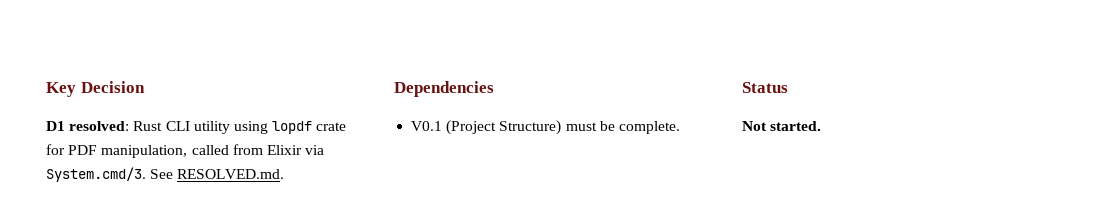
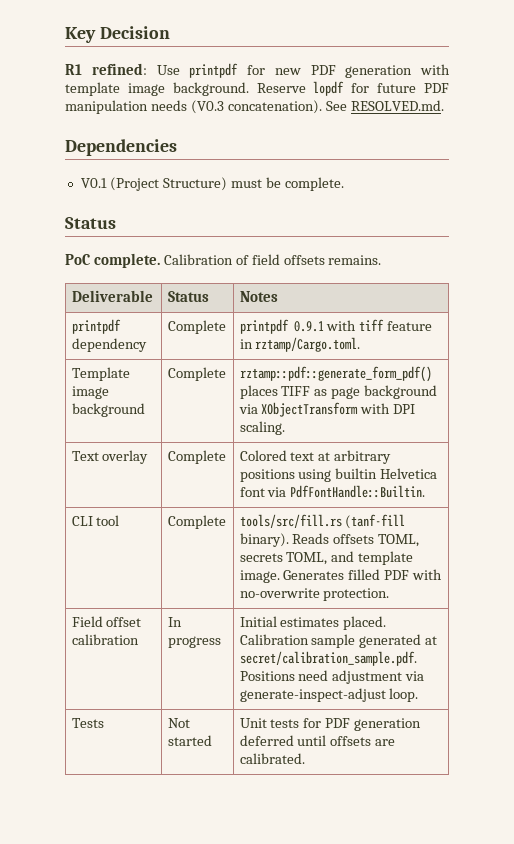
- D1 resolved: Rust CLI utility using lopdf crate for PDF manipulation, called from Elixir via System.cmd/3. See RESOLVED.md.
+ R1 refined: Use printpdf for new PDF generation with template image background. Reserve lopdf for future PDF manipulation needs (V0.3 concatenation). See RESOLVED.md.
- Not started.
+ PoC complete. Calibration of field offsets remains.
+ Deliverable | Status | Notes
+ printpdf dependency | Complete | printpdf 0.9.1 with tiff feature in rztamp/Cargo.toml.
+ Template image background | Complete | rztamp::pdf::generate_form_pdf() places TIFF as page background via XObjectTransform with DPI scaling.
+ Text overlay | Complete | Colored text at arbitrary positions using builtin Helvetica font via PdfFontHandle::Builtin.
+ CLI tool | Complete | tools/src/fill.rs (tanf-fill binary). Reads offsets TOML, secrets TOML, and template image. Generates filled PDF with no-overwrite protection.
+ Field offset calibration | In progress | Initial estimates placed. Calibration sample generated at secret/calibration_sample.pdf. Positions need adjustment via generate-inspect-adjust loop.
+ Tests | Not started | Unit tests for PDF generation deferred until offsets are calibrated.

